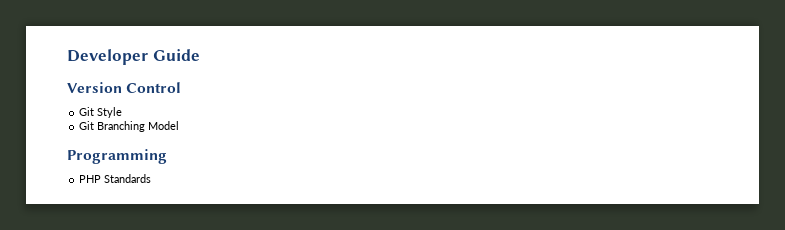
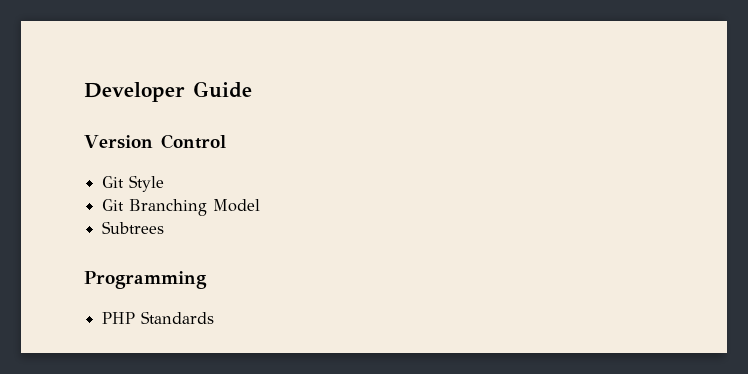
+ Subtrees

